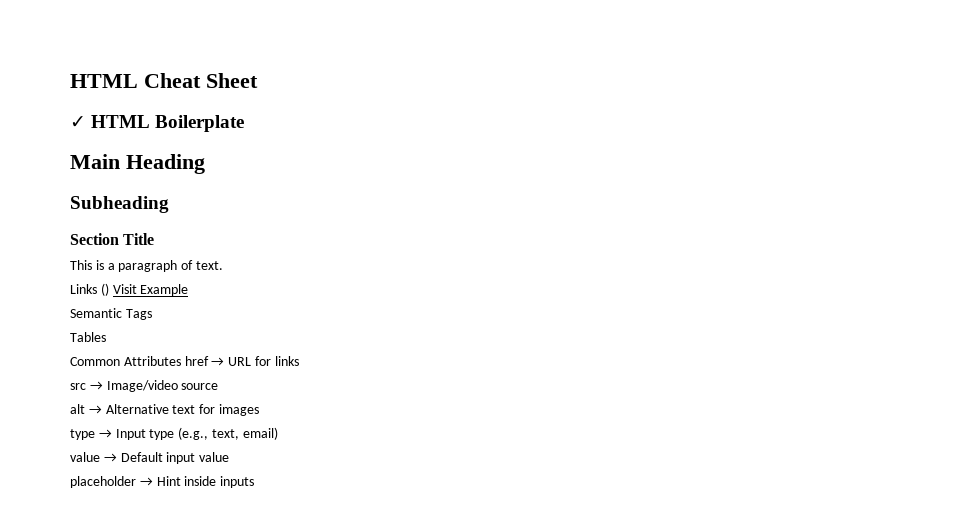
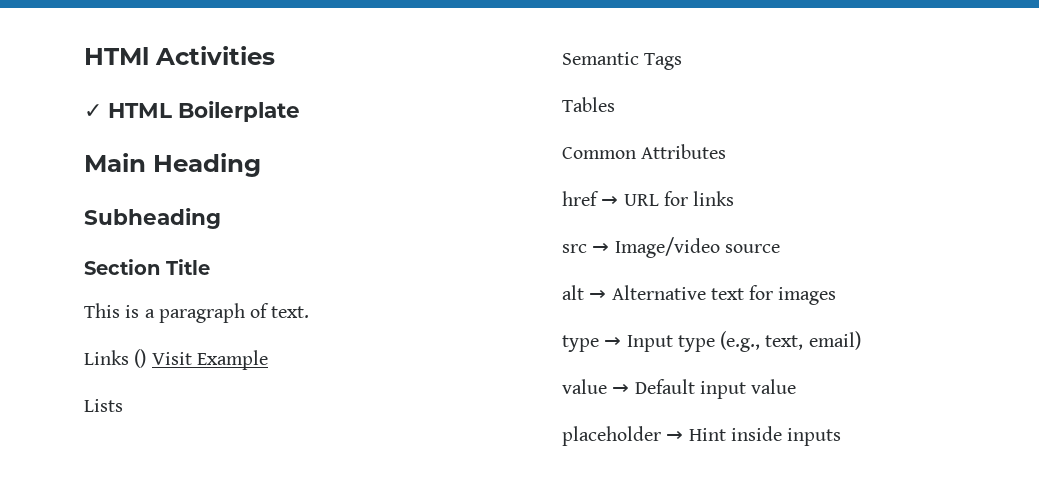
- HTML Cheat Sheet
+ HTMl Activities
+ Lists
- Common Attributes href → URL for links
+ Common Attributes
+ href → URL for links

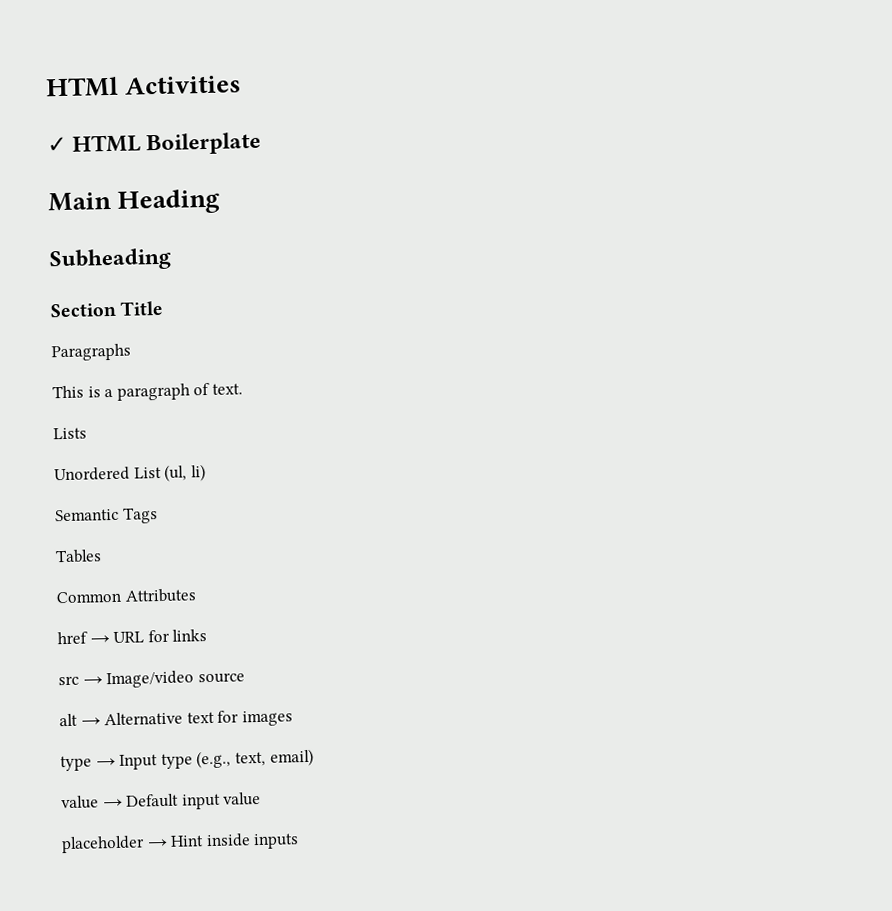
+ Paragraphs
- Links () Visit Example
  Lists
+ Unordered List (ul, li)

